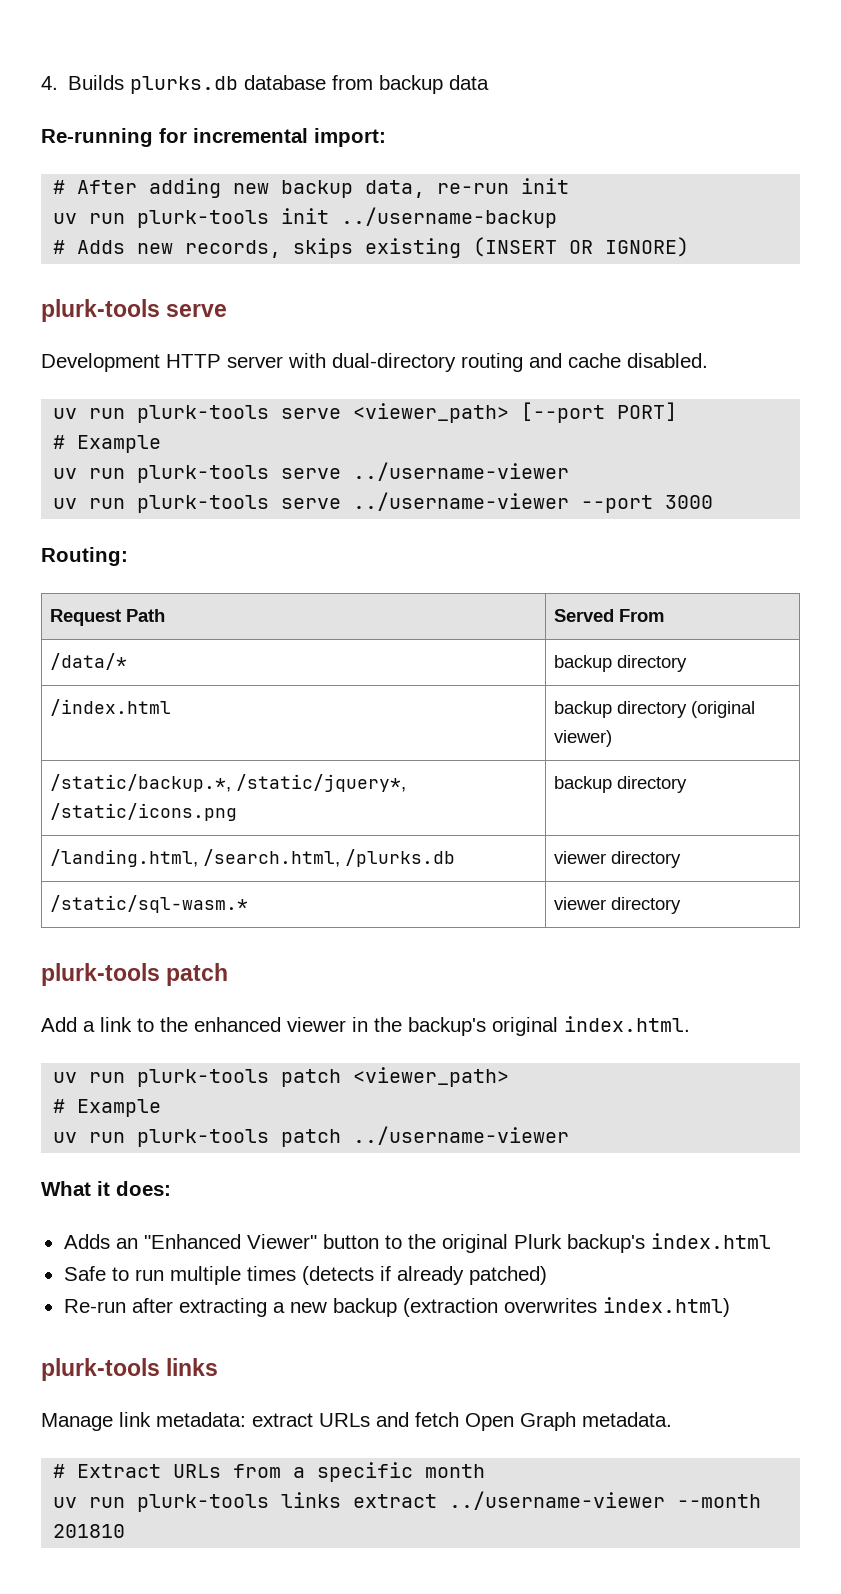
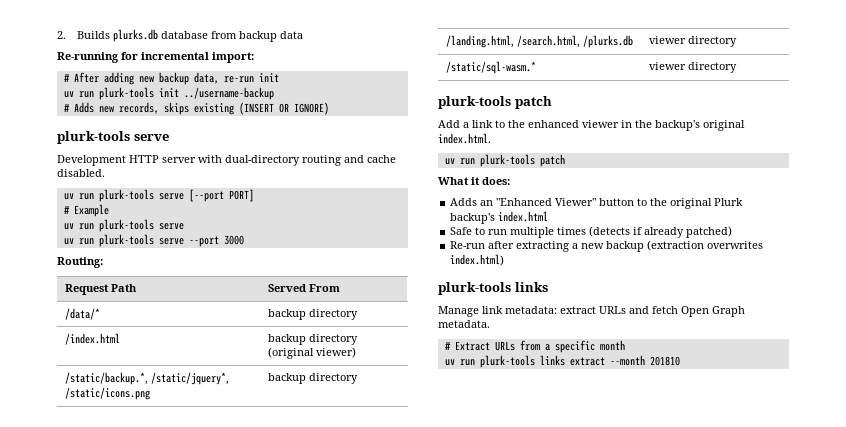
- 4. Builds plurks.db database from backup data
+ 2. Builds plurks.db database from backup data
- uv run plurk-tools serve <viewer_path> [--port PORT]
+ uv run plurk-tools serve [--port PORT]
  # Example
- uv run plurk-tools serve ../username-viewer
- uv run plurk-tools serve ../username-viewer --port 3000
+ uv run plurk-tools serve
+ uv run plurk-tools serve --port 3000
- uv run plurk-tools patch <viewer_path>
- # Example
- uv run plurk-tools patch ../username-viewer
+ uv run plurk-tools patch
- uv run plurk-tools links extract ../username-viewer --month 201810
+ uv run plurk-tools links extract --month 201810

